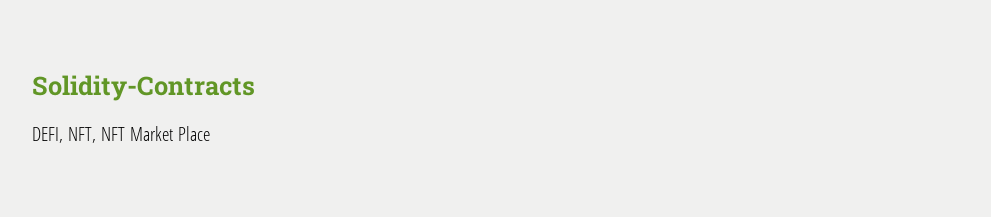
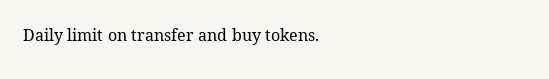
- Solidity-Contracts
- DEFI, NFT, NFT Market Place
+ Daily limit on transfer and buy tokens.

